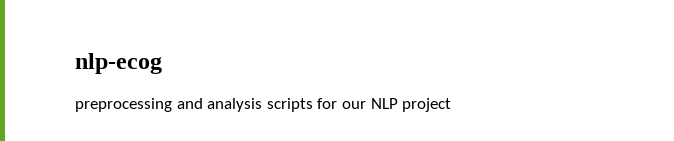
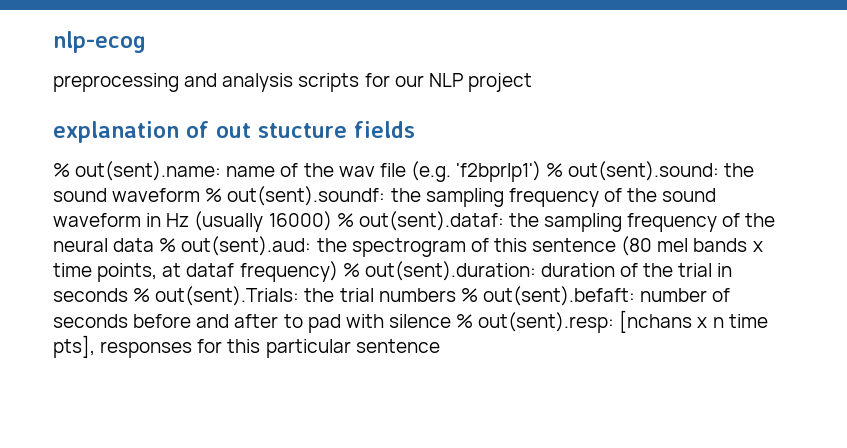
+ explanation of out stucture fields
+ % out(sent).name: name of the wav file (e.g. 'f2bprlp1') % out(sent).sound: the sound waveform % out(sent).soundf: the sampling frequency of the sound waveform in Hz (usually 16000) % out(sent).dataf: the sampling frequency of the neural data % out(sent).aud: the spectrogram of this sentence (80 mel bands x time points, at dataf frequency) % out(sent).duration: duration of the trial in seconds % out(sent).Trials: the trial numbers % out(sent).befaft: number of seconds before and after to pad with silence % out(sent).resp: [nchans x n time pts], responses for this particular sentence

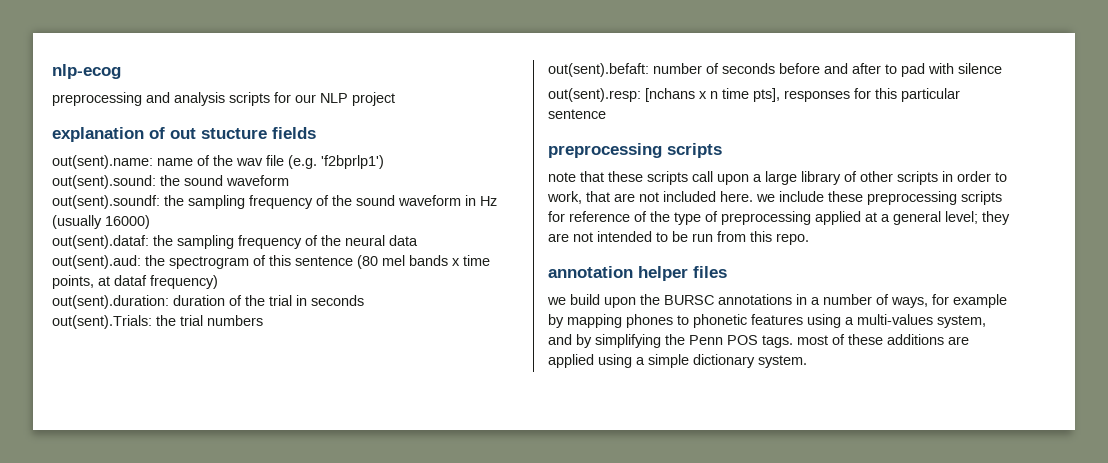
- % out(sent).name:
+ out(sent).name:
- name of the wav file (e.g. 'f2bprlp1') % out(sent).sound: the sound waveform % out(sent).soundf:
+ name of the wav file (e.g. 'f2bprlp1')
+ out(sent).sound: the sound waveform
+ out(sent).soundf:
- the sampling frequency of the sound waveform in Hz (usually 16000) % out(sent).dataf:
+ the sampling frequency of the sound waveform in Hz (usually 16000)
+ out(sent).dataf:
- the sampling frequency of the neural data % out(sent).aud:
+ the sampling frequency of the neural data
+ out(sent).aud:
- the spectrogram of this sentence (80 mel bands x time points, at dataf frequency) % out(sent).duration:
+ the spectrogram of this sentence (80 mel bands x time points, at dataf frequency)
+ out(sent).duration:
- duration of the trial in seconds % out(sent).Trials:
+ duration of the trial in seconds
+ out(sent).Trials:
- the trial numbers % out(sent).befaft:
+ the trial numbers
+ out(sent).befaft:
- number of seconds before and after to pad with silence % out(sent).resp:
+ number of seconds before and after to pad with silence
+ out(sent).resp:
  [nchans x n time pts], responses for this particular sentence
+ preprocessing scripts
+ note that these scripts call upon a large library of other scripts in order to work, that are not included here. we include these preprocessing scripts for reference of the type of preprocessing applied at a general level; they are not intended to be run from this repo.
+ annotation helper files
+ we build upon the BURSC annotations in a number of ways, for example by mapping phones to phonetic features using a multi-values system, and by simplifying the Penn POS tags. most of these additions are applied using a simple dictionary system.

